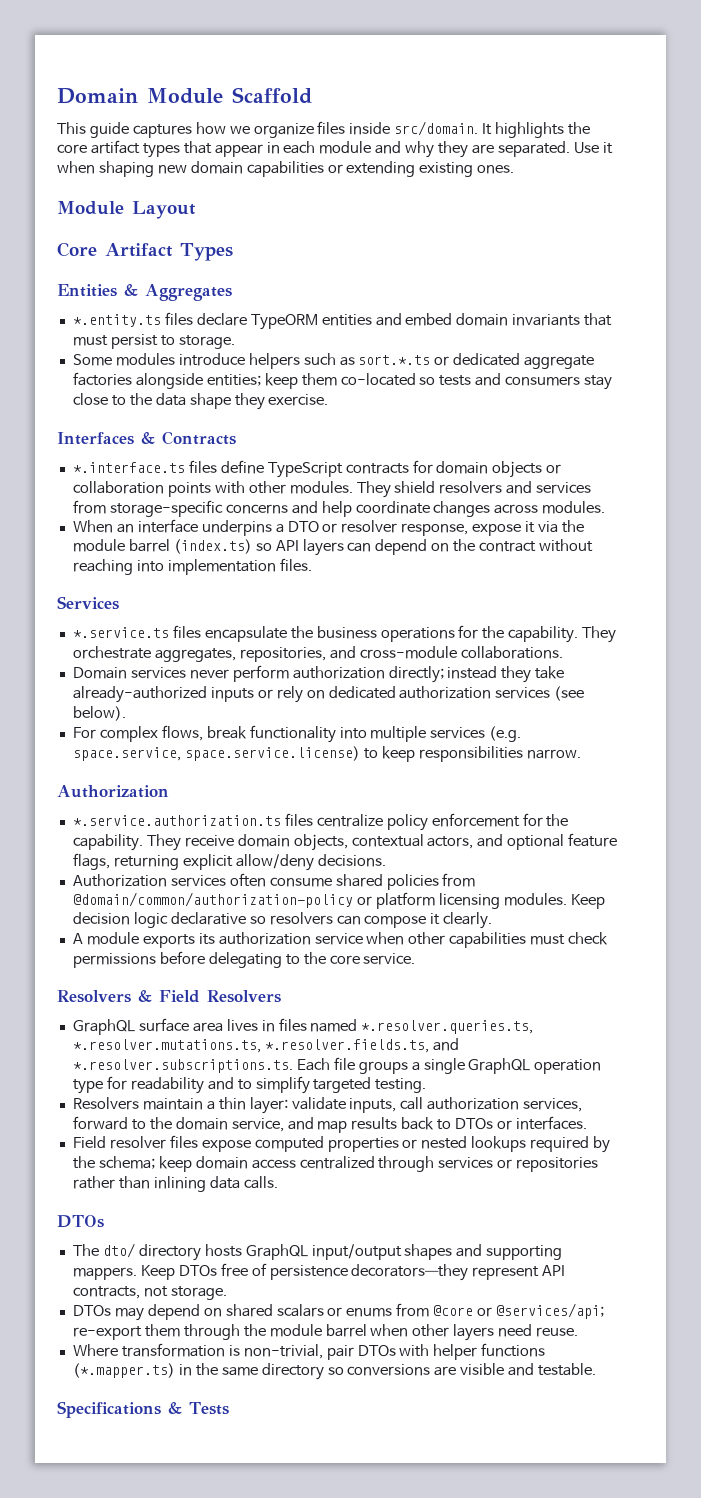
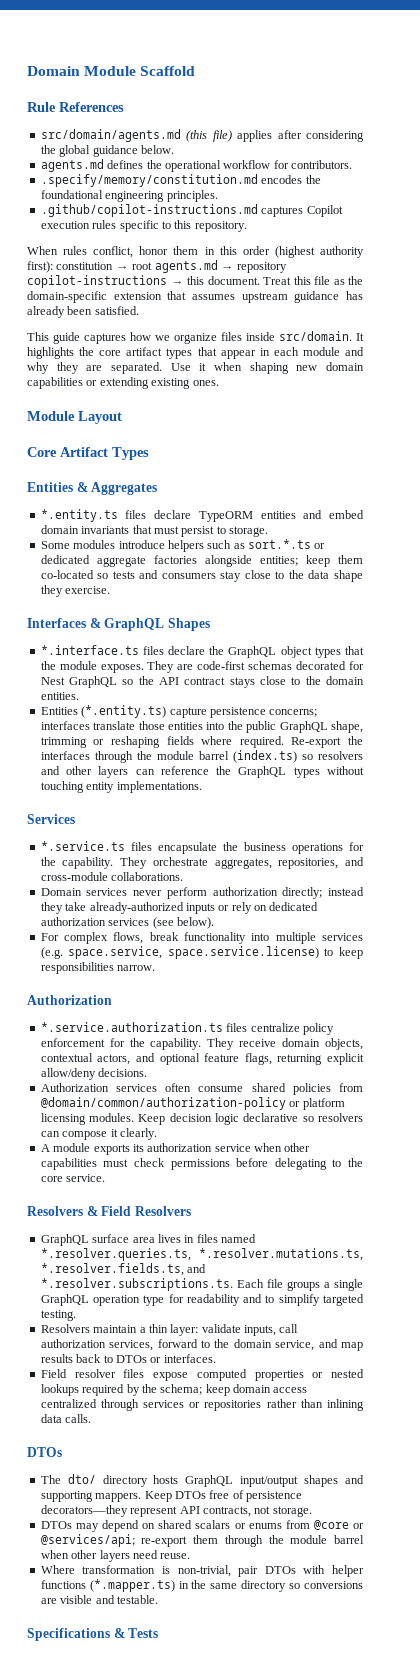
+ Rule References
+ src/domain/agents.md (this file) applies after considering the global guidance below.
+ agents.md defines the operational workflow for contributors.
+ .specify/memory/constitution.md encodes the foundational engineering principles.
+ .github/copilot-instructions.md captures Copilot execution rules specific to this repository.
+ When rules conflict, honor them in this order (highest authority first): constitution → root agents.md → repository copilot-instructions → this document. Treat this file as the domain-specific extension that assumes upstream guidance has already been satisfied.
- Interfaces & Contracts
+ Interfaces & GraphQL Shapes
- *.interface.ts files define TypeScript contracts for domain objects or collaboration points with other modules. They shield resolvers and services from storage-specific concerns and help coordinate changes across modules.
- When an interface underpins a DTO or resolver response, expose it via the module barrel (index.ts) so API layers can depend on the contract without reaching into implementation files.
+ *.interface.ts files declare the GraphQL object types that the module exposes. They are code-first schemas decorated for Nest GraphQL so the API contract stays close to the domain entities.
+ Entities (*.entity.ts) capture persistence concerns; interfaces translate those entities into the public GraphQL shape, trimming or reshaping fields where required. Re-export the interfaces through the module barrel (index.ts) so resolvers and other layers can reference the GraphQL types without touching entity implementations.

